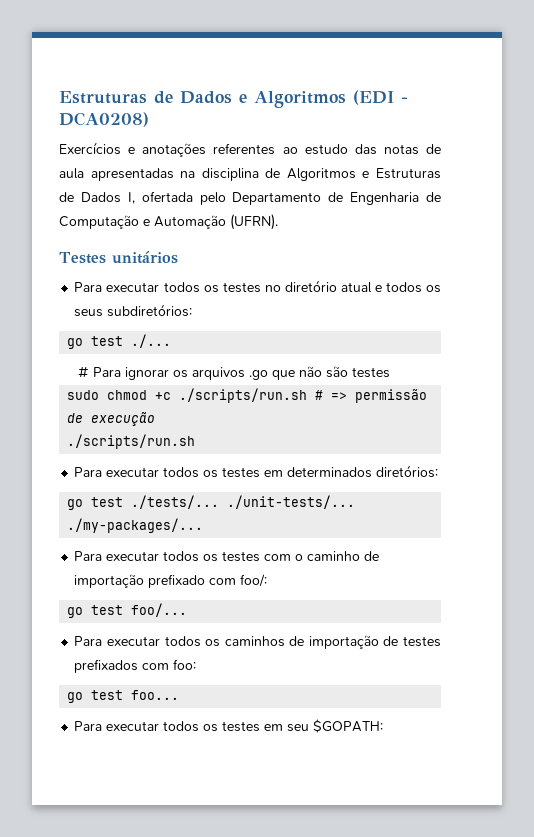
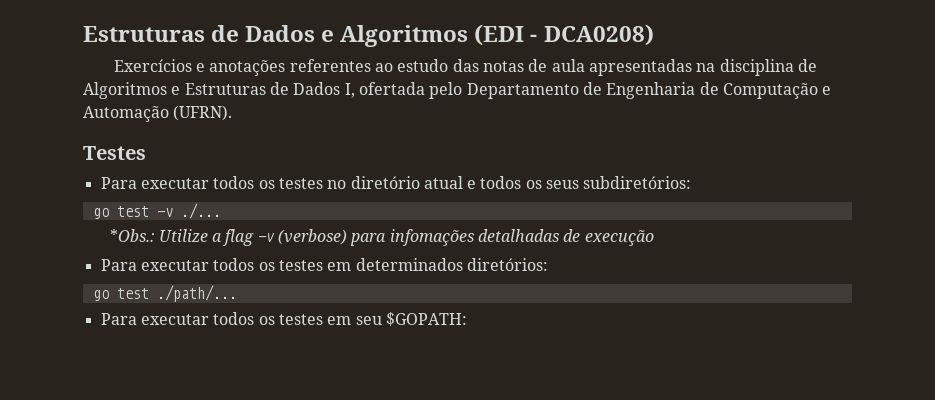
- Testes unitários
+ Testes
- go test ./...
+ go test -v ./...
- # Para ignorar os arquivos .go que não são testes
- sudo chmod +c ./scripts/run.sh # => permissão de execução
- ./scripts/run.sh
+ *Obs.: Utilize a flag -v (verbose) para infomações detalhadas de execução
- go test ./tests/... ./unit-tests/... ./my-packages/...
- Para executar todos os testes com o caminho de importação prefixado com foo/:
- go test foo/...
- Para executar todos os caminhos de importação de testes prefixados com foo:
- go test foo...
+ go test ./path/...

